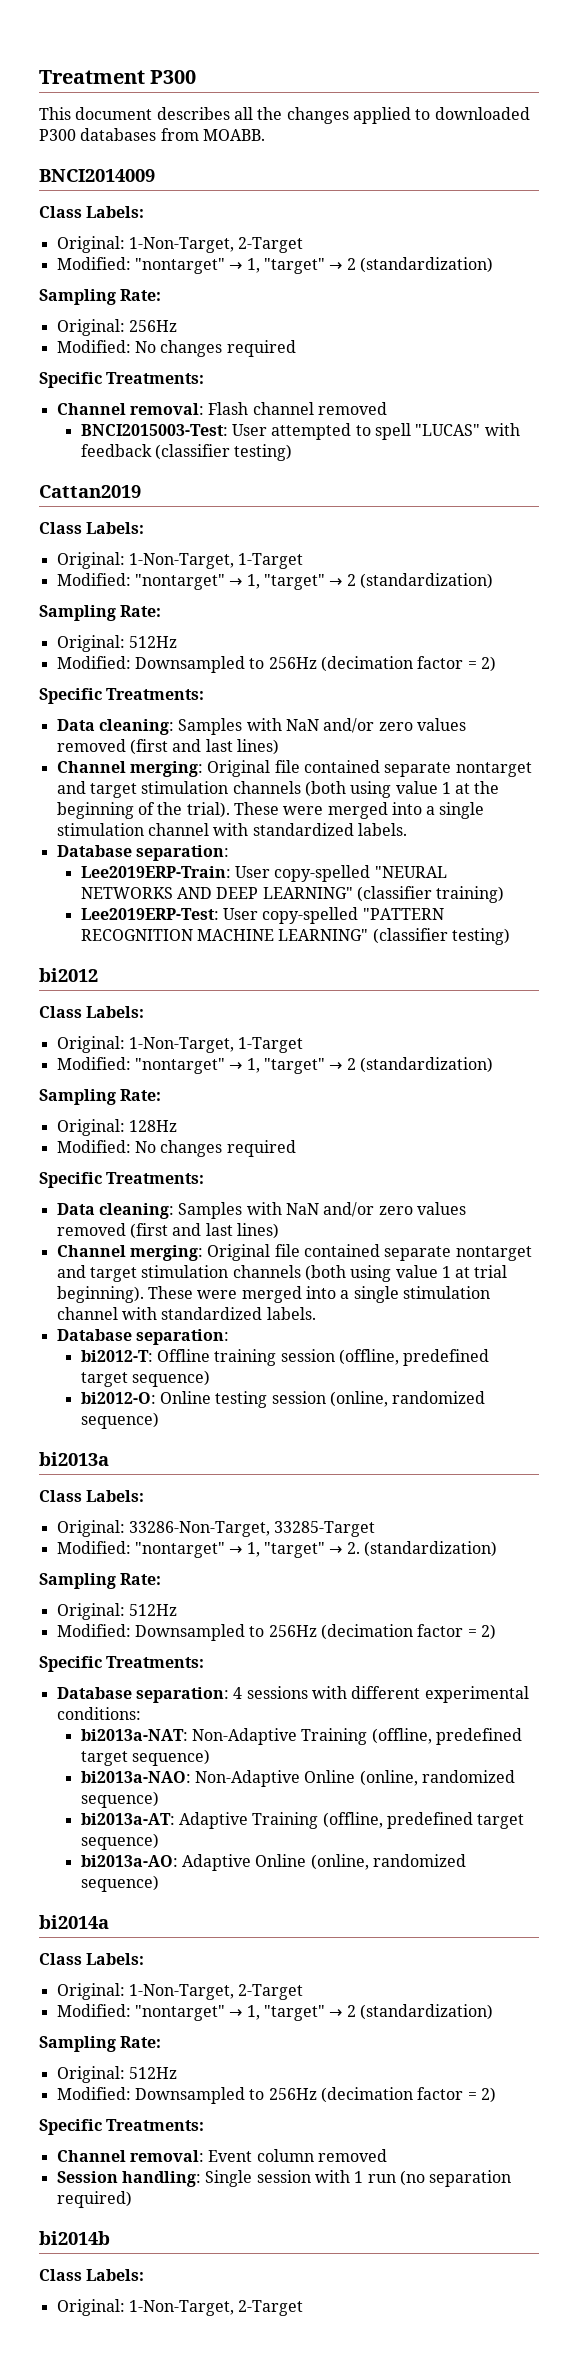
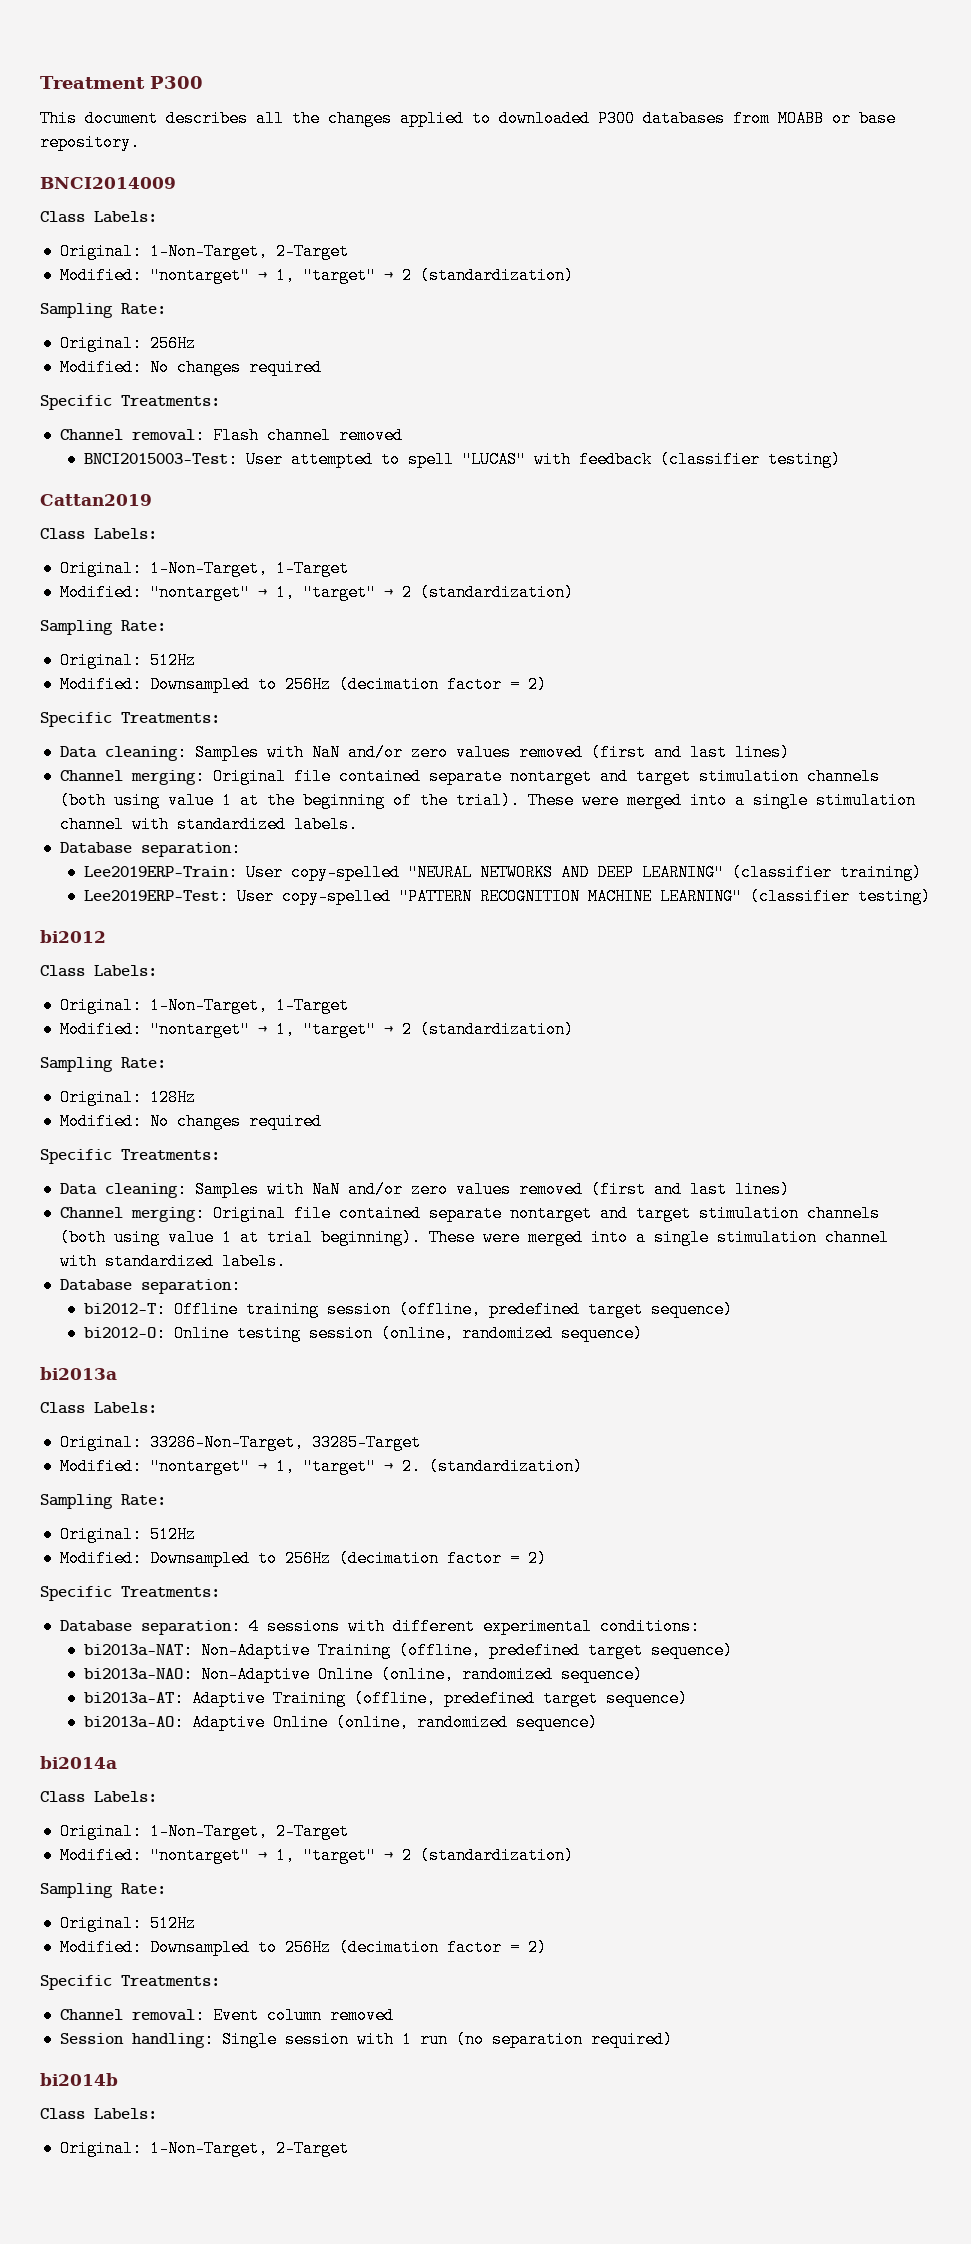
- This document describes all the changes applied to downloaded P300 databases from MOABB.
+ This document describes all the changes applied to downloaded P300 databases from MOABB or base repository.

